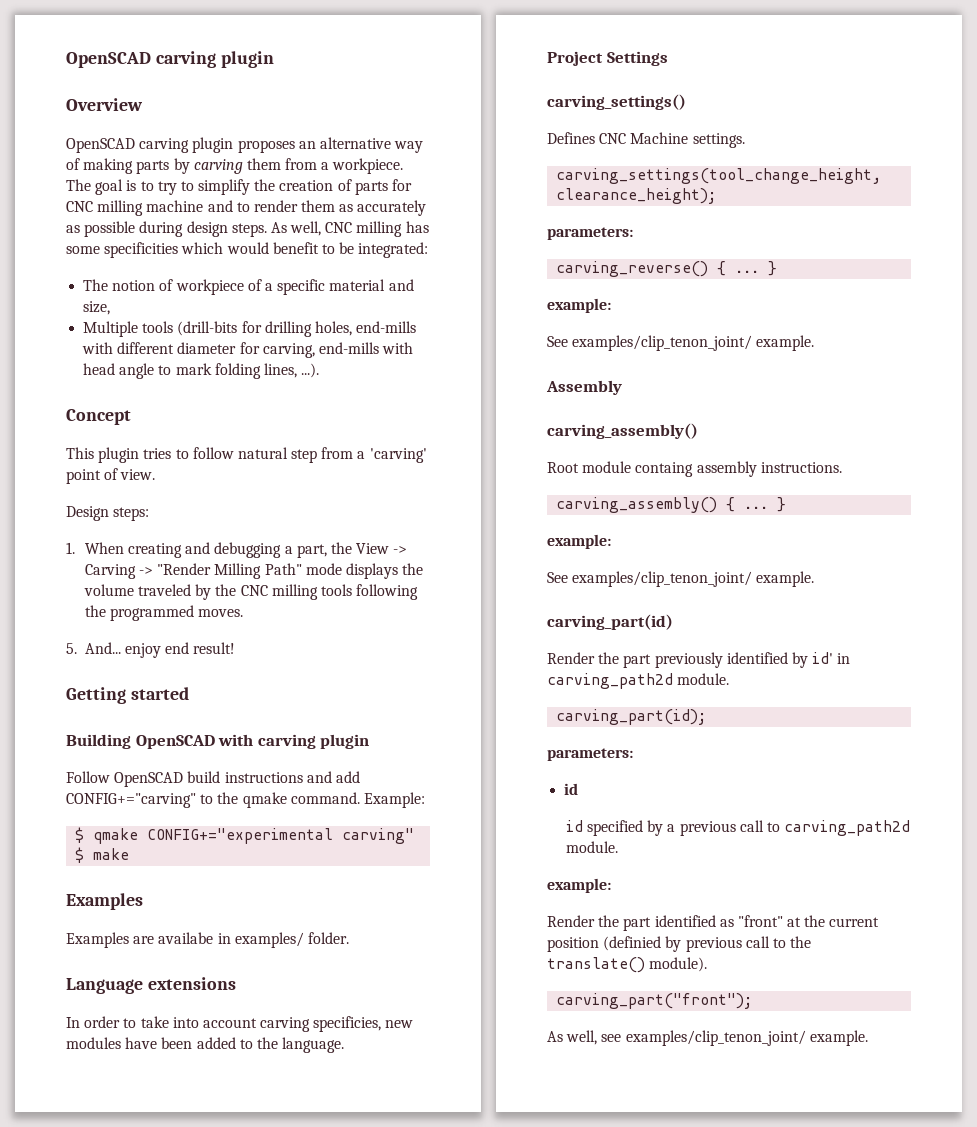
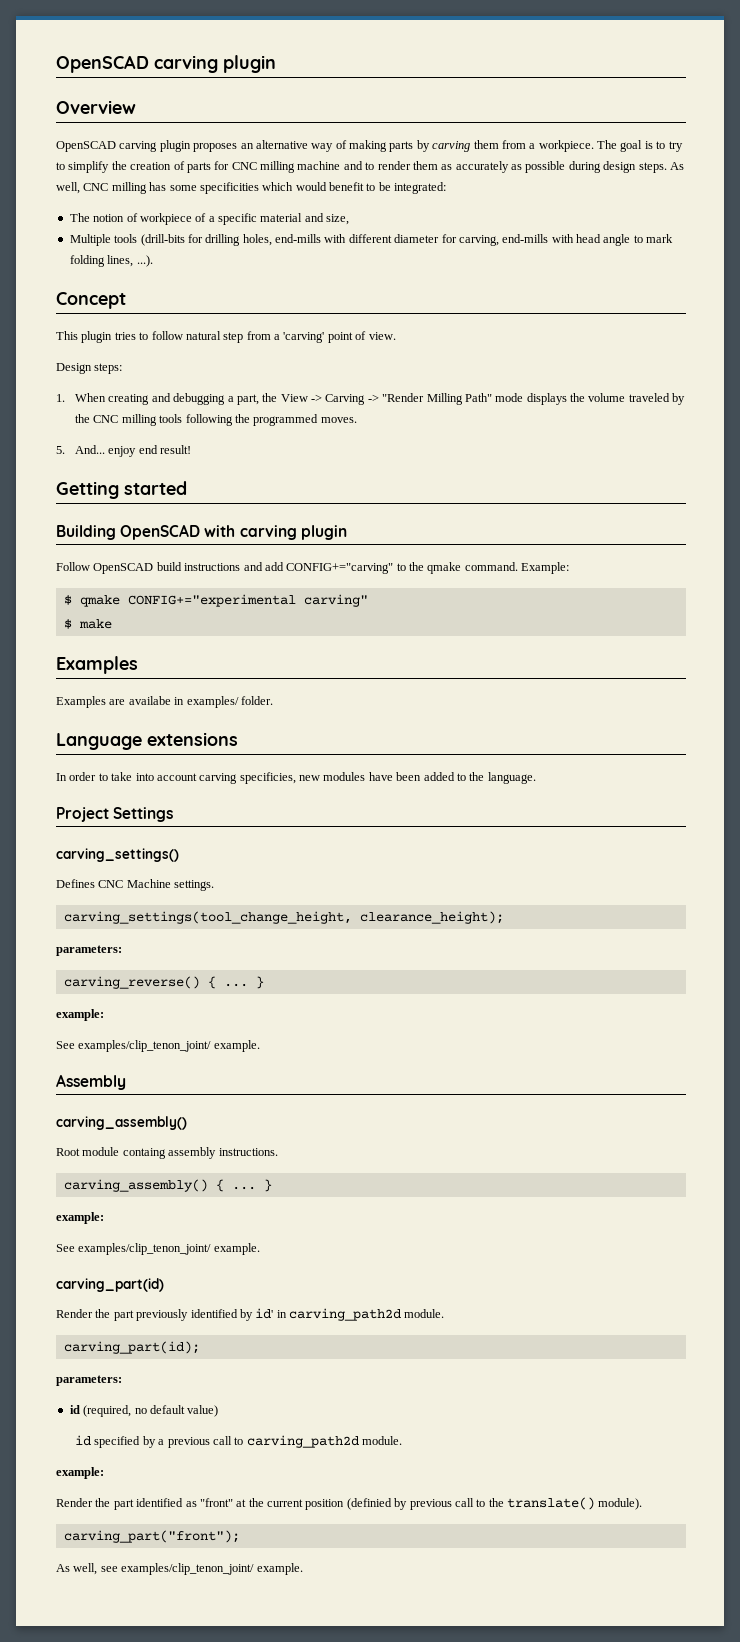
  carving_part(id);
  parameters:
- id
+ id (required, no default value)

